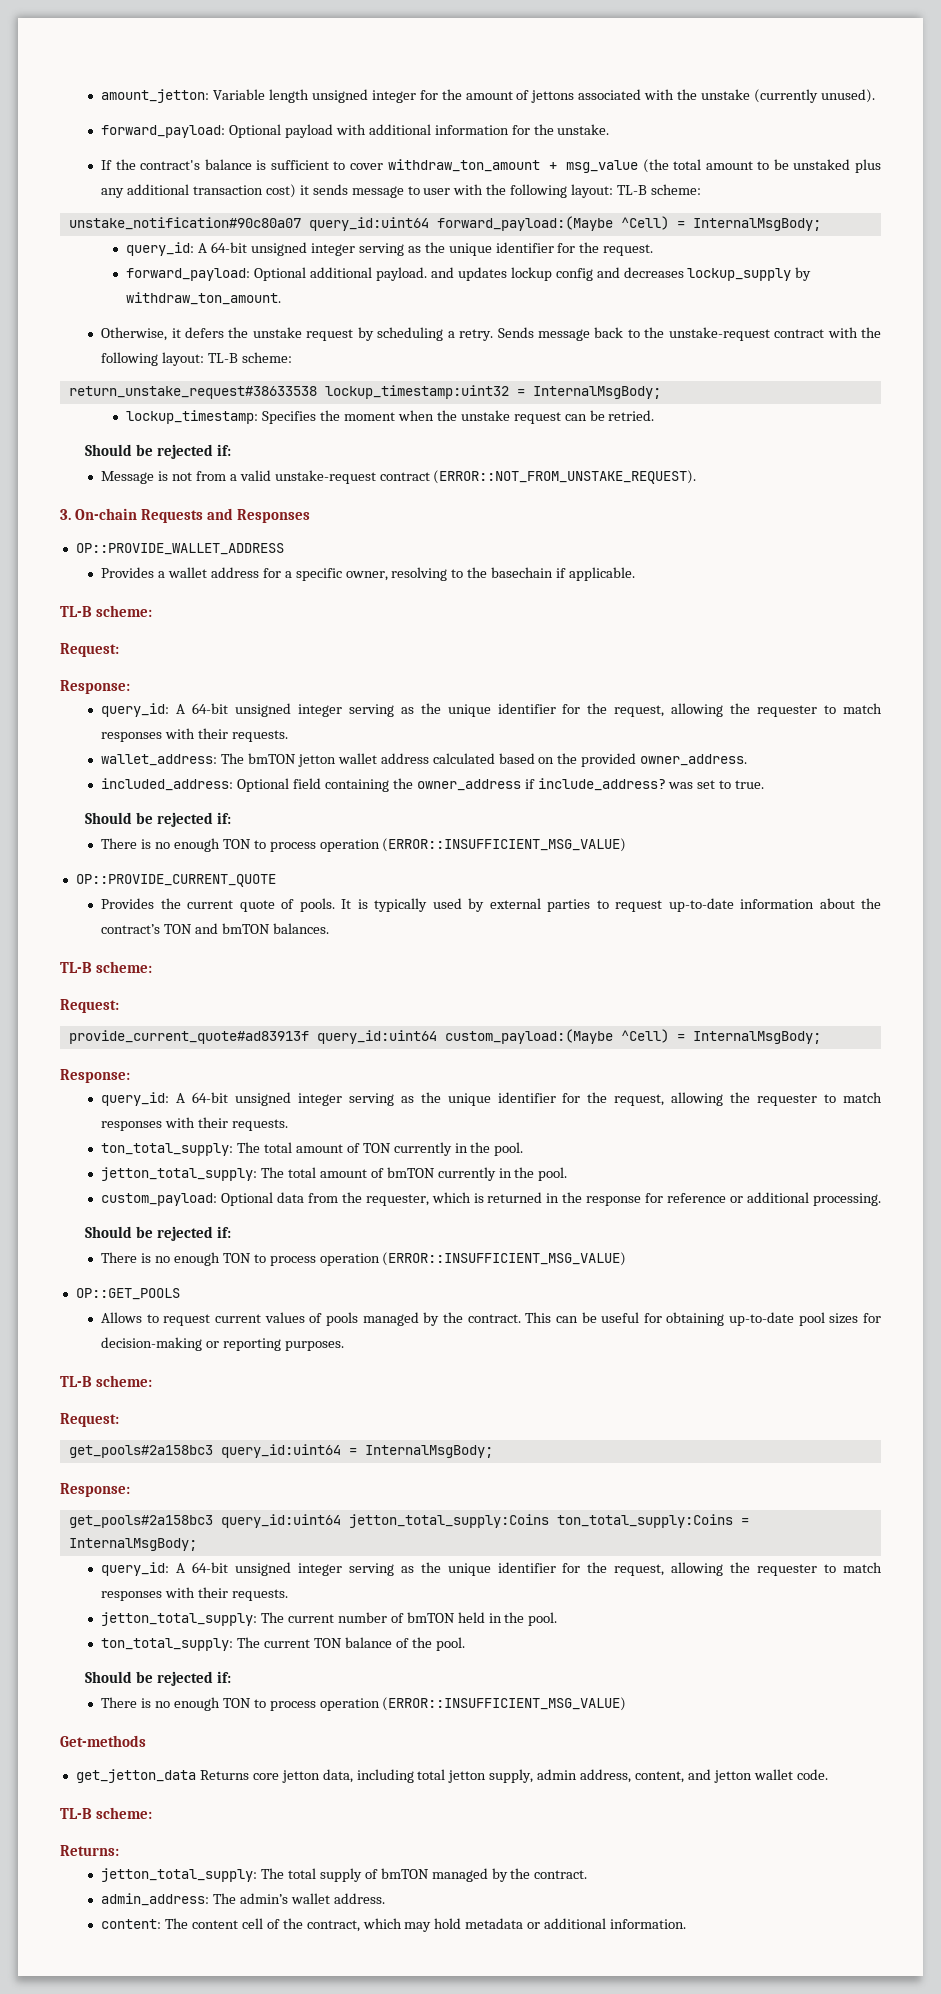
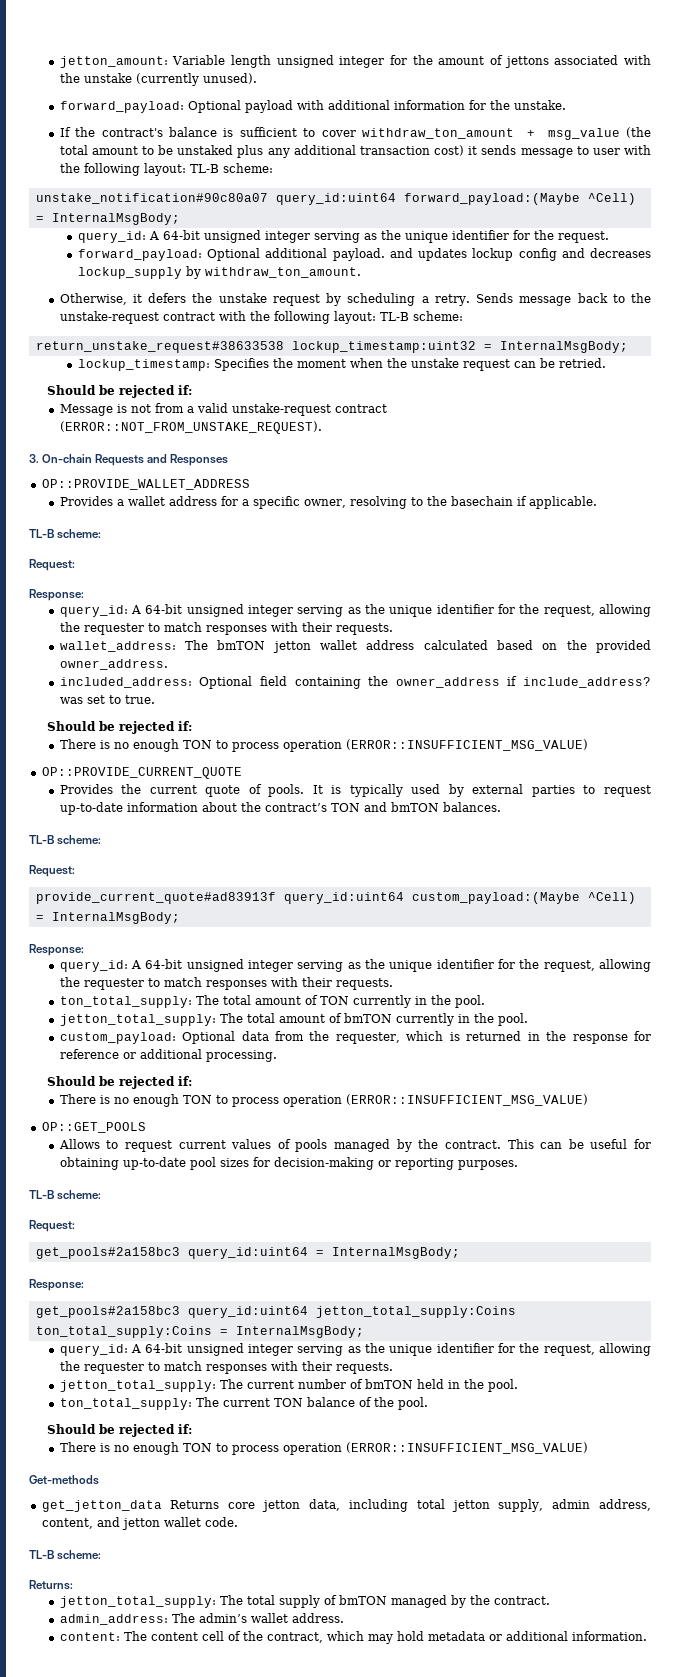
- amount_jetton: Variable length unsigned integer for the amount of jettons associated with the unstake (currently unused).
+ jetton_amount: Variable length unsigned integer for the amount of jettons associated with the unstake (currently unused).

